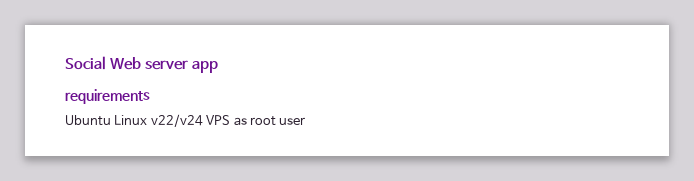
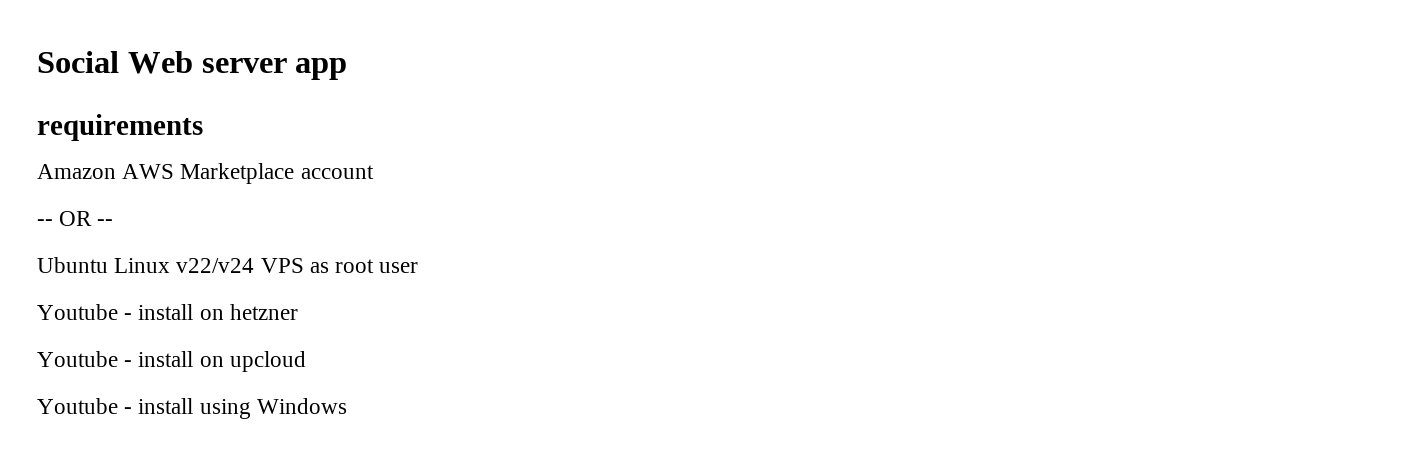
+ Amazon AWS Marketplace account
+ -- OR --
+ Youtube - install on hetzner
+ Youtube - install on upcloud
+ Youtube - install using Windows

